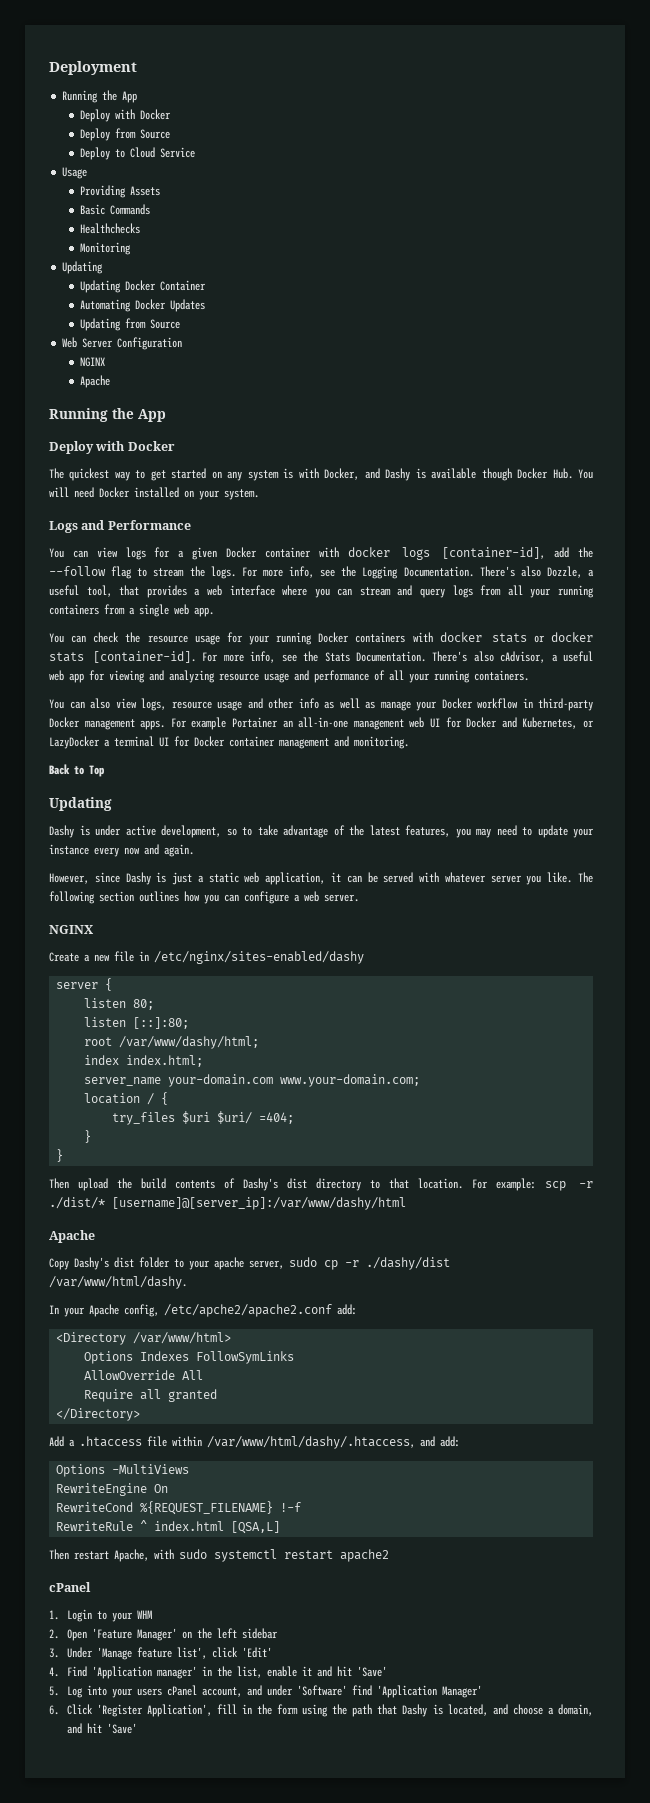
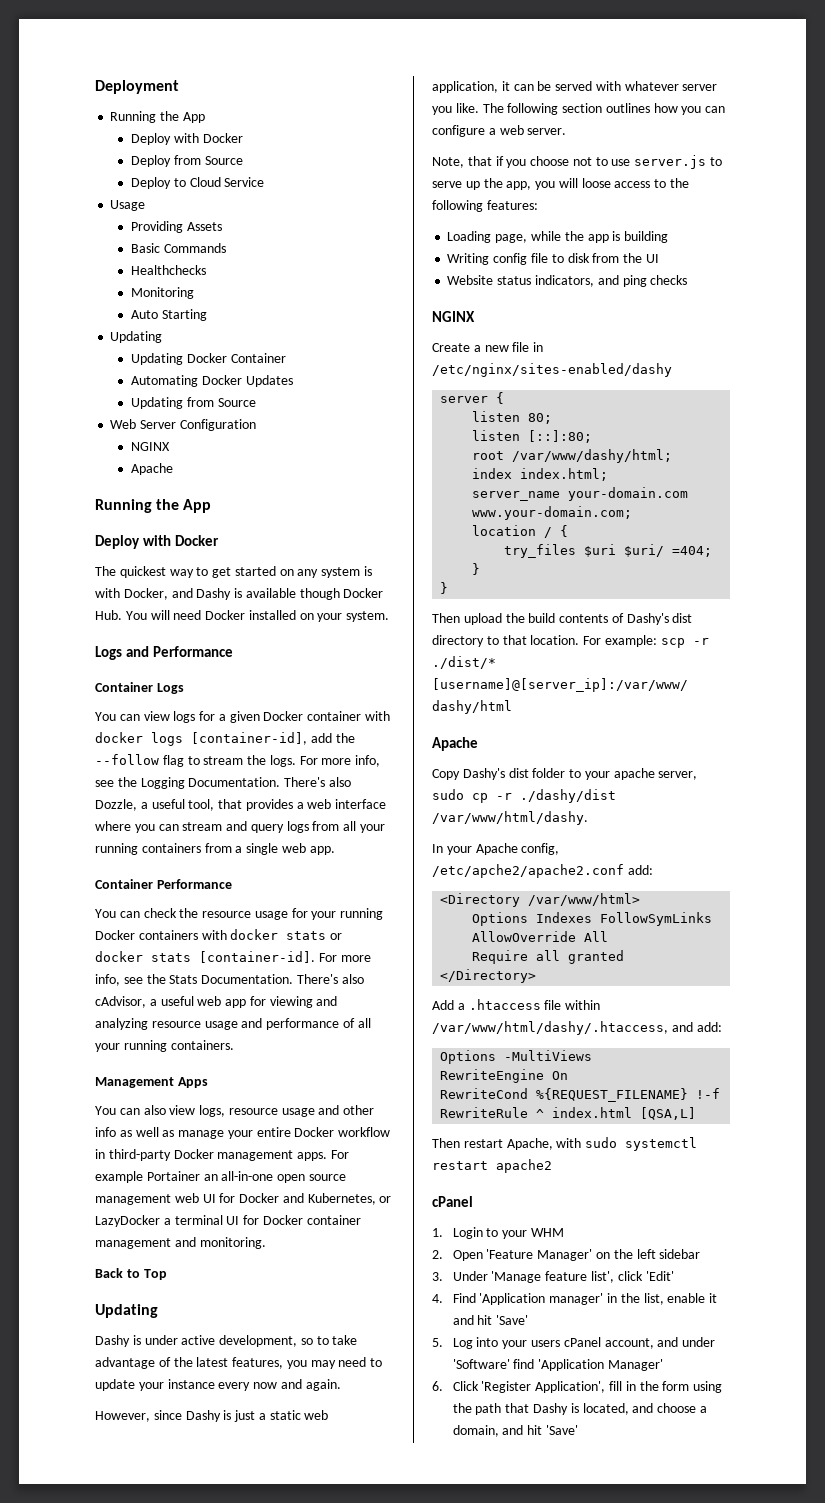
+ Auto Starting
+ Container Logs
+ Container Performance
+ Management Apps
- You can also view logs, resource usage and other info as well as manage your Docker workflow in third-party Docker management apps.
+ You can also view logs, resource usage and other info as well as manage your entire Docker workflow in third-party Docker management apps.
- For example Portainer an all-in-one management web UI for Docker and Kubernetes, or LazyDocker a terminal UI for Docker container management and monitoring.
+ For example Portainer an all-in-one open source management web UI for Docker and Kubernetes, or LazyDocker a terminal UI for Docker container management and monitoring.
+ Note, that if you choose not to use server.js to serve up the app, you will loose access to the following features:
+ Loading page, while the app is building
+ Writing config file to disk from the UI
+ Website status indicators, and ping checks

